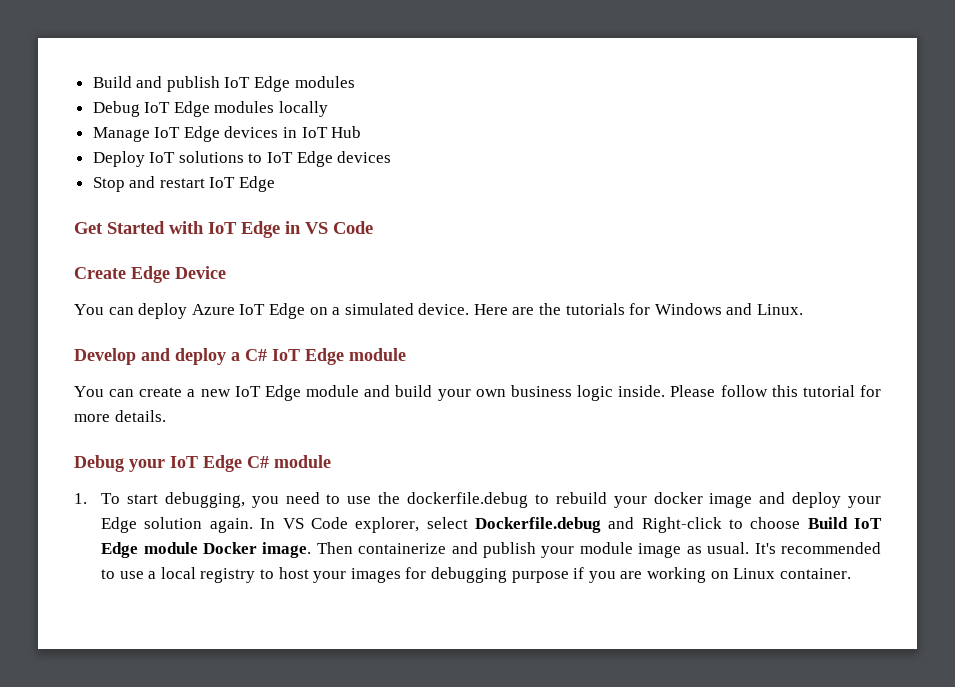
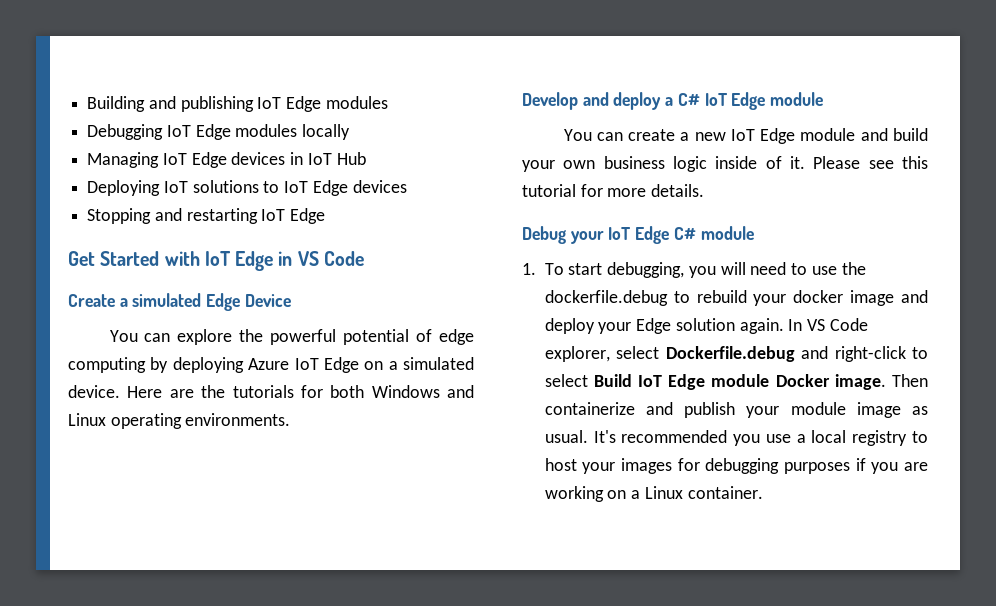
- Build and publish IoT Edge modules
+ Building and publishing IoT Edge modules
- Debug IoT Edge modules locally
+ Debugging IoT Edge modules locally
- Manage IoT Edge devices in IoT Hub
+ Managing IoT Edge devices in IoT Hub
- Deploy IoT solutions to IoT Edge devices
+ Deploying IoT solutions to IoT Edge devices
- Stop and restart IoT Edge
+ Stopping and restarting IoT Edge
- Create Edge Device
+ Create a simulated Edge Device
- You can deploy Azure IoT Edge on a simulated device.
+ You can explore the powerful potential of edge computing by deploying Azure IoT Edge on a simulated device.
- Here are the tutorials for Windows and Linux.
+ Here are the tutorials for both Windows and Linux operating environments.
- You can create a new IoT Edge module and build your own business logic inside. Please follow this tutorial for more details.
+ You can create a new IoT Edge module and build your own business logic inside of it. Please see this tutorial for more details.
- 1. To start debugging, you need to use the dockerfile.debug to rebuild your docker image and deploy your Edge solution again.
+ 1. To start debugging, you will need to use the dockerfile.debug to rebuild your docker image and deploy your Edge solution again.
- In VS Code explorer, select Dockerfile.debug and Right-click to choose Build IoT Edge module Docker image.
+ In VS Code explorer, select Dockerfile.debug and right-click to select Build IoT Edge module Docker image.
- It's recommended to use a local registry to host your images for debugging purpose if you are working on Linux container.
+ It's recommended you use a local registry to host your images for debugging purposes if you are working on a Linux container.

